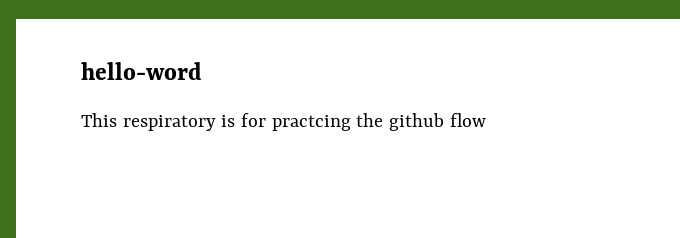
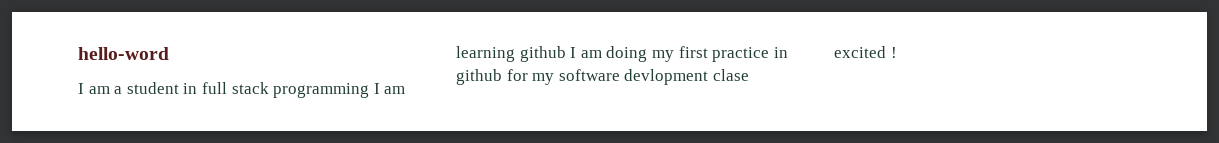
- This respiratory is for practcing the github flow
+ I am a student in full stack programming I am learning github I am doing my first practice in github for my software devlopment clase excited !

